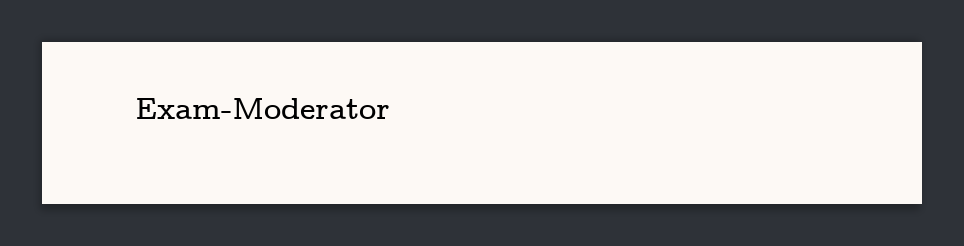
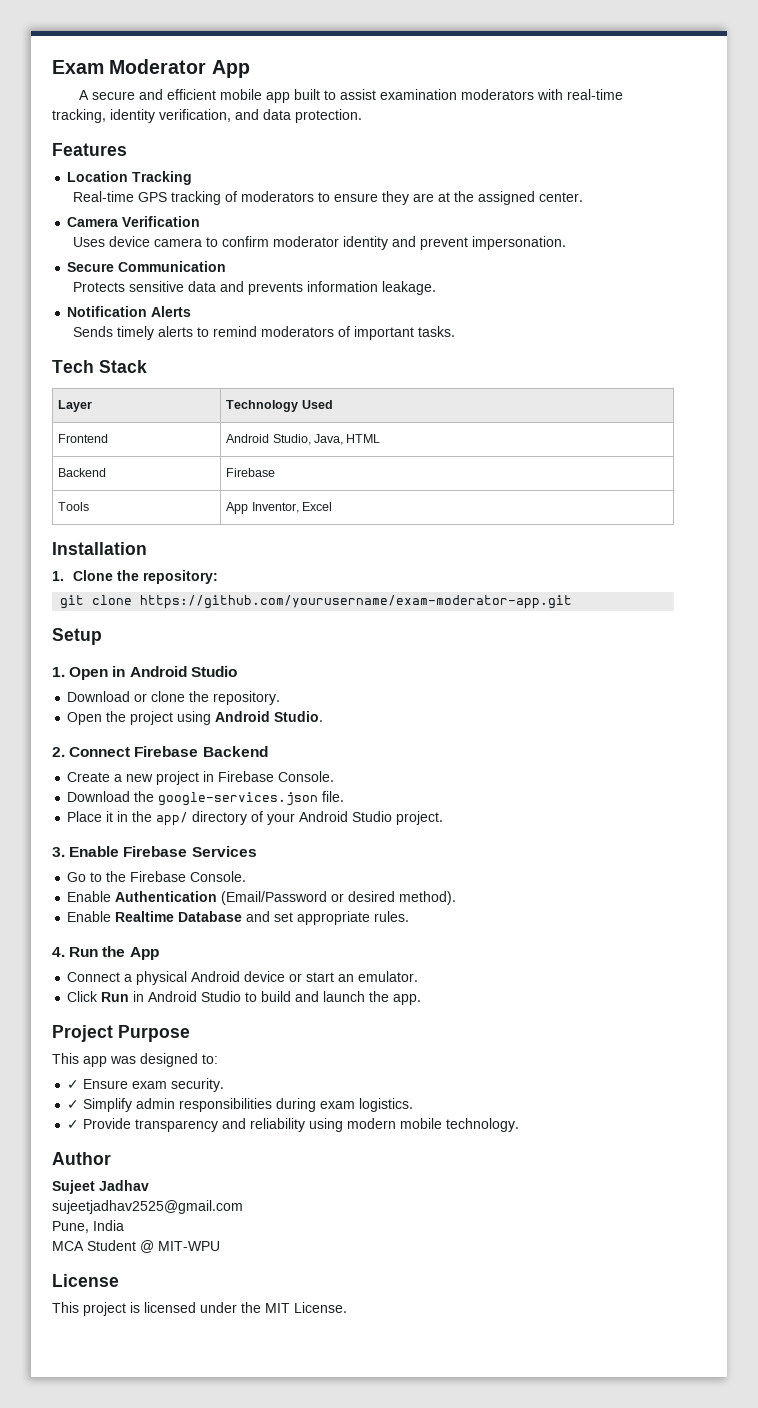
- Exam-Moderator
+ Exam Moderator App
+ A secure and efficient mobile app built to assist examination moderators with real-time tracking, identity verification, and data protection.
+ Features
+ Location Tracking
+ Real-time GPS tracking of moderators to ensure they are at the assigned center.
+ Camera Verification
+ Uses device camera to confirm moderator identity and prevent impersonation.
+ Secure Communication
+ Protects sensitive data and prevents information leakage.
+ Notification Alerts
+ Sends timely alerts to remind moderators of important tasks.
+ Tech Stack
+ Layer | Technology Used
+ Frontend | Android Studio, Java, HTML
+ Backend | Firebase
+ Tools | App Inventor, Excel
+ Installation
+ 1. Clone the repository:
+ git clone https://github.com/yourusername/exam-moderator-app.git
+ Setup
+ 1. Open in Android Studio
+ Download or clone the repository.
+ Open the project using Android Studio.
+ 2. Connect Firebase Backend
+ Create a new project in Firebase Console.
+ Download the google-services.json file.
+ Place it in the app/ directory of your Android Studio project.
+ 3. Enable Firebase Services
+ Go to the Firebase Console.
+ Enable Authentication (Email/Password or desired method).
+ Enable Realtime Database and set appropriate rules.
+ 4. Run the App
+ Connect a physical Android device or start an emulator.
+ Click Run in Android Studio to build and launch the app.
+ Project Purpose
+ This app was designed to:
+ ✓ Ensure exam security.
+ ✓ Simplify admin responsibilities during exam logistics.
+ ✓ Provide transparency and reliability using modern mobile technology.
+ Author
+ Sujeet Jadhav
+ sujeetjadhav2525@gmail.com
+ Pune, India
+ MCA Student @ MIT-WPU
+ License
+ This project is licensed under the MIT License.

